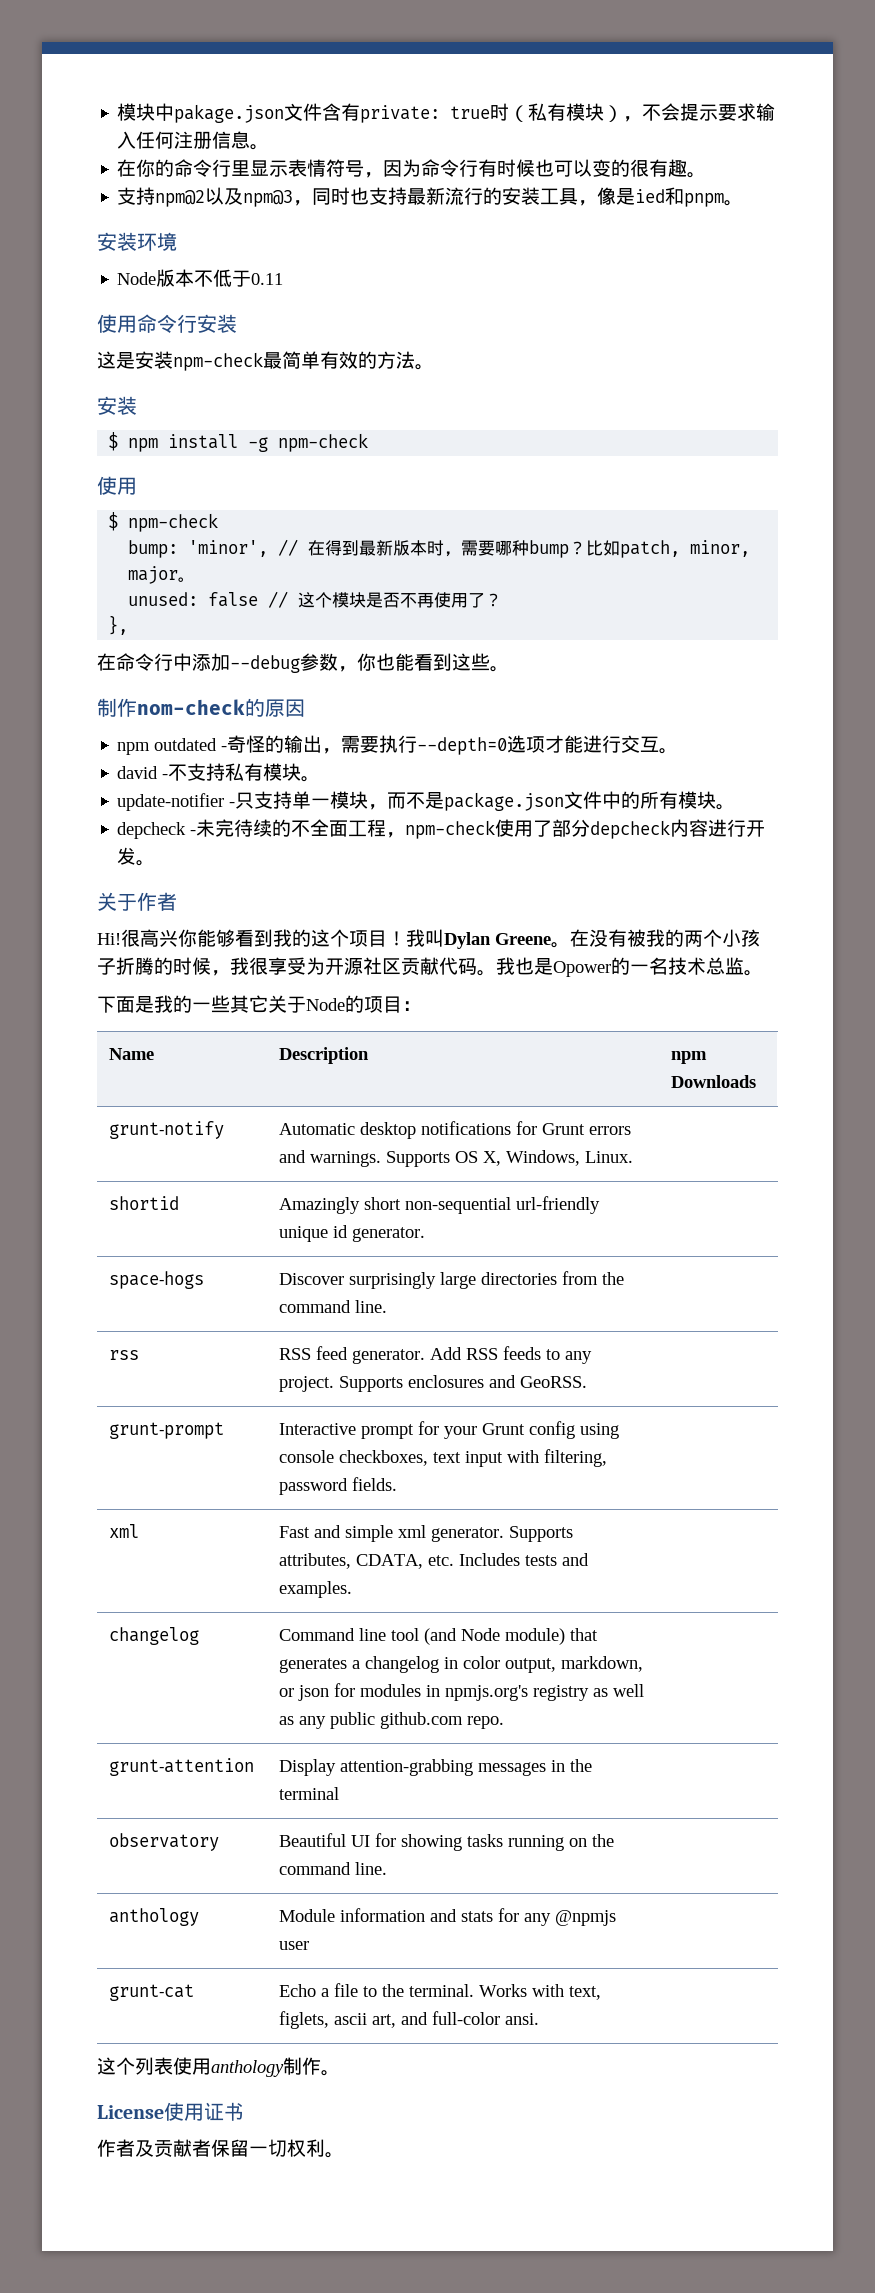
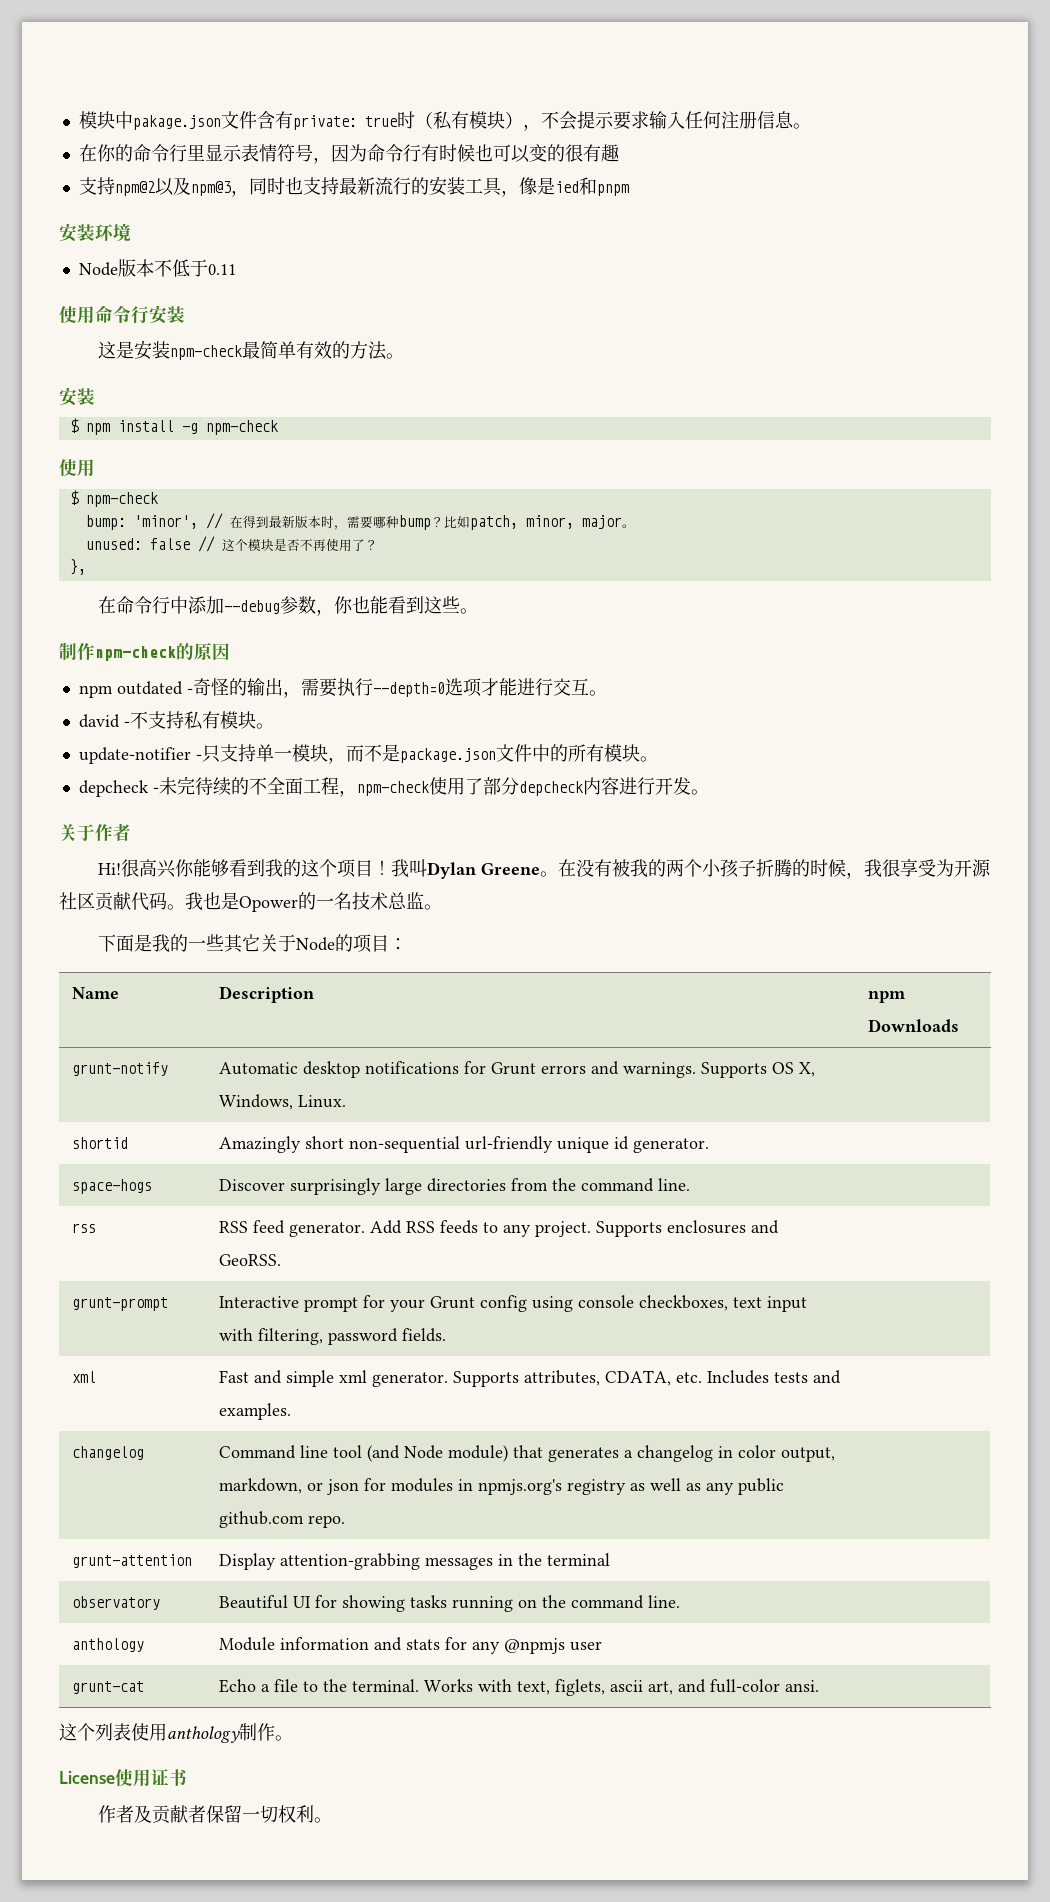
- 在你的命令行里显示表情符号，因为命令行有时候也可以变的很有趣。
+ 在你的命令行里显示表情符号，因为命令行有时候也可以变的很有趣
- 支持npm@2以及npm@3，同时也支持最新流行的安装工具，像是ied和pnpm。
+ 支持npm@2以及npm@3，同时也支持最新流行的安装工具，像是ied和pnpm
- 制作nom-check的原因
+ 制作npm-check的原因

